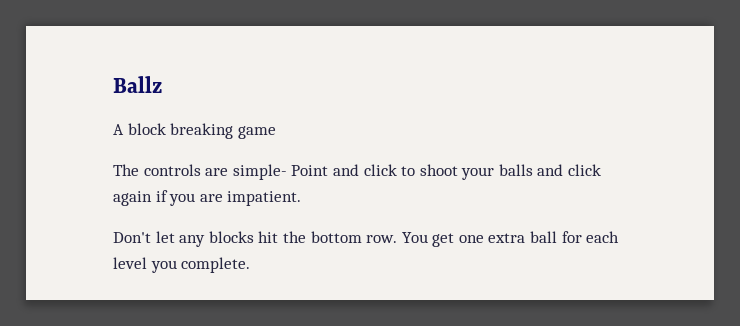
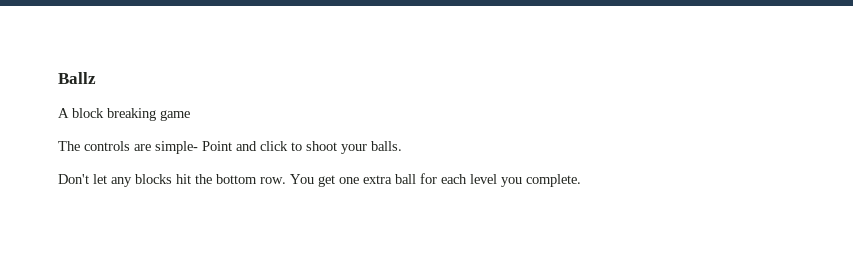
- The controls are simple- Point and click to shoot your balls and click again if you are impatient.
+ The controls are simple- Point and click to shoot your balls.

